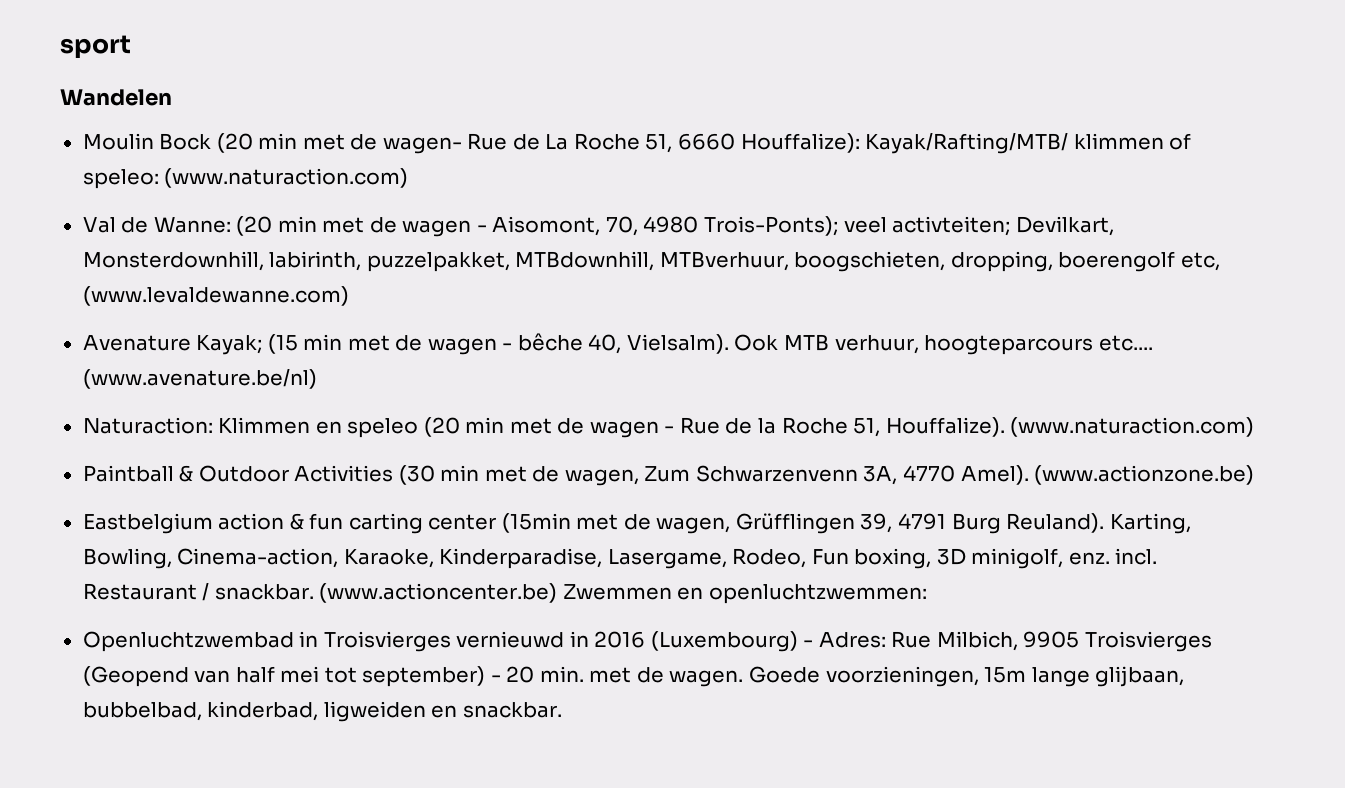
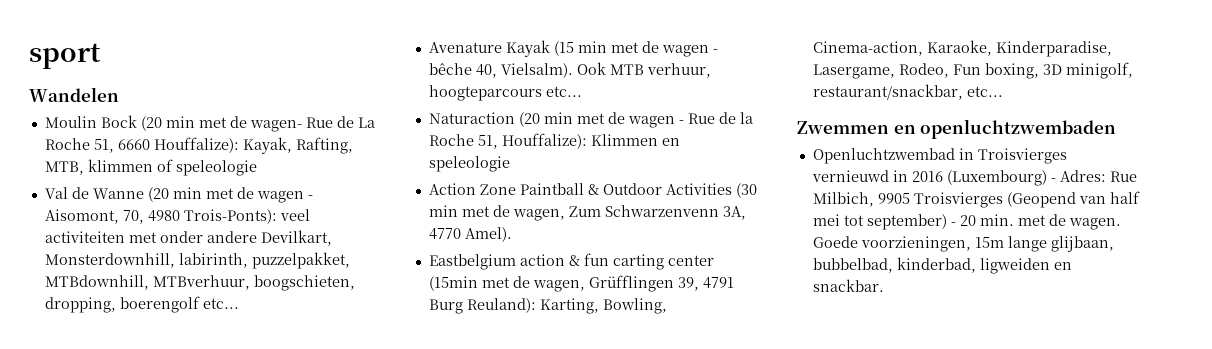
- Moulin Bock (20 min met de wagen- Rue de La Roche 51, 6660 Houffalize): Kayak/Rafting/MTB/ klimmen of speleo: (www.naturaction.com)
+ Moulin Bock (20 min met de wagen- Rue de La Roche 51, 6660 Houffalize): Kayak, Rafting, MTB, klimmen of speleologie
- Val de Wanne: (20 min met de wagen - Aisomont, 70, 4980 Trois-Ponts); veel activteiten; Devilkart, Monsterdownhill, labirinth, puzzelpakket, MTBdownhill, MTBverhuur, boogschieten, dropping, boerengolf etc, (www.levaldewanne.com)
+ Val de Wanne (20 min met de wagen - Aisomont, 70, 4980 Trois-Ponts): veel activiteiten met onder andere Devilkart, Monsterdownhill, labirinth, puzzelpakket, MTBdownhill, MTBverhuur, boogschieten, dropping, boerengolf etc...
- Avenature Kayak; (15 min met de wagen - bêche 40, Vielsalm).
+ Avenature Kayak (15 min met de wagen - bêche 40, Vielsalm).
- Ook MTB verhuur, hoogteparcours etc.... (www.avenature.be/nl)
- Naturaction: Klimmen en speleo (20 min met de wagen - Rue de la Roche 51, Houffalize). (www.naturaction.com)
- Paintball & Outdoor Activities (30 min met de wagen, Zum Schwarzenvenn 3A, 4770 Amel). (www.actionzone.be)
+ Ook MTB verhuur, hoogteparcours etc...
+ Naturaction (20 min met de wagen - Rue de la Roche 51, Houffalize): Klimmen en speleologie
+ Action Zone Paintball & Outdoor Activities (30 min met de wagen, Zum Schwarzenvenn 3A, 4770 Amel).
- Eastbelgium action & fun carting center (15min met de wagen, Grüfflingen 39, 4791 Burg Reuland). Karting, Bowling, Cinema-action, Karaoke, Kinderparadise, Lasergame, Rodeo, Fun boxing, 3D minigolf, enz. incl. Restaurant / snackbar. (www.actioncenter.be) Zwemmen en openluchtzwemmen:
+ Eastbelgium action & fun carting center (15min met de wagen, Grüfflingen 39, 4791 Burg Reuland): Karting, Bowling, Cinema-action, Karaoke, Kinderparadise, Lasergame, Rodeo, Fun boxing, 3D minigolf, restaurant/snackbar, etc...
+ Zwemmen en openluchtzwembaden

